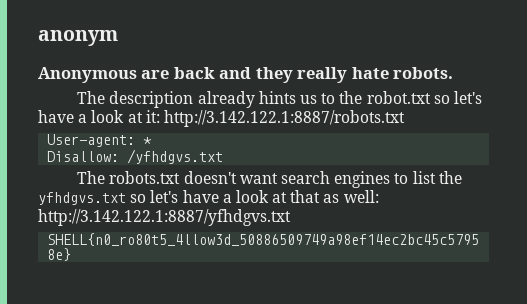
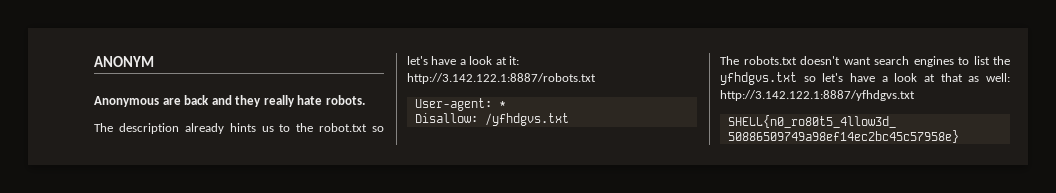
- anonym
+ ANONYM

